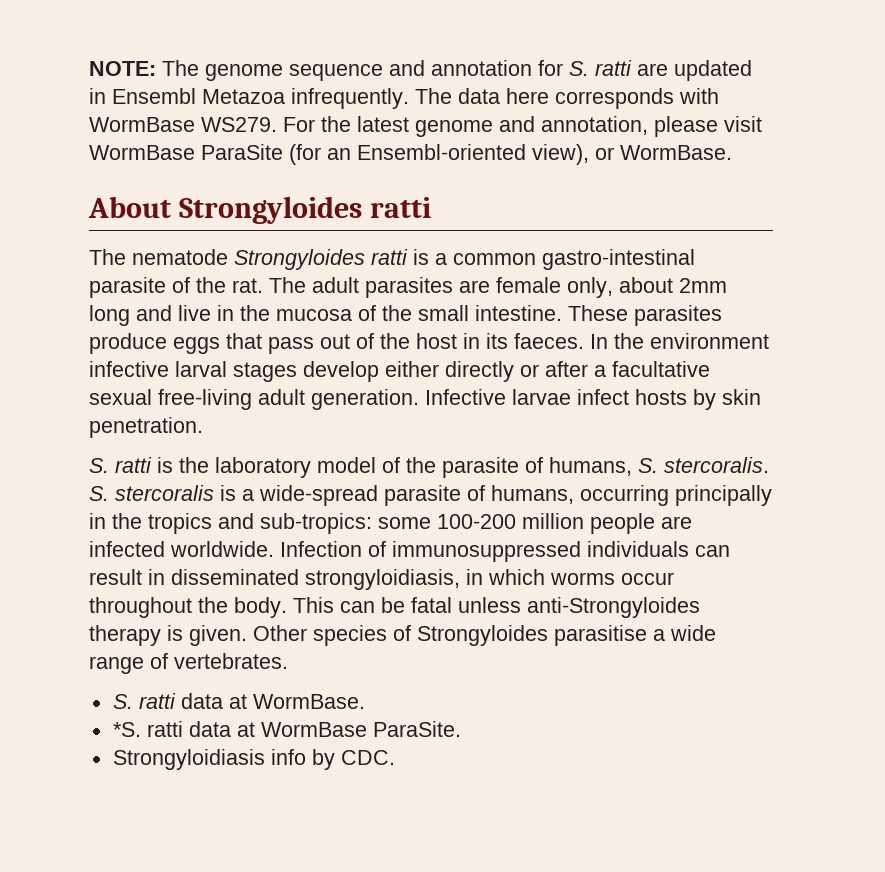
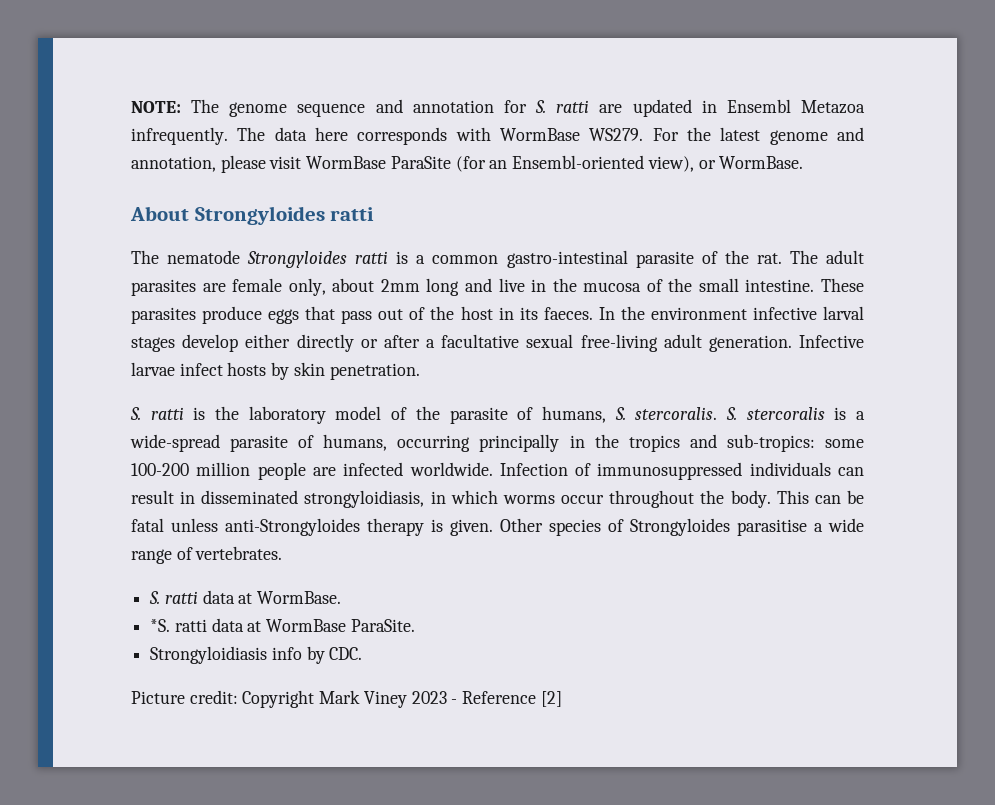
+ Picture credit: Copyright Mark Viney 2023 - Reference [2]

